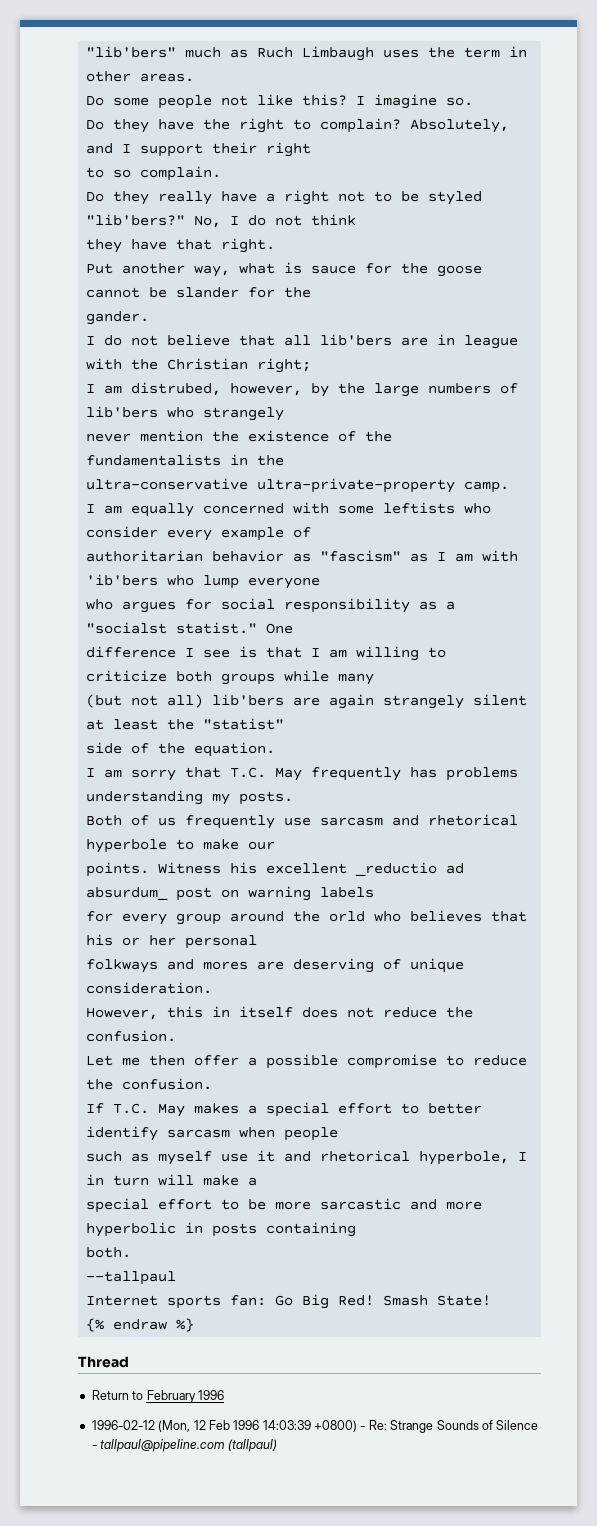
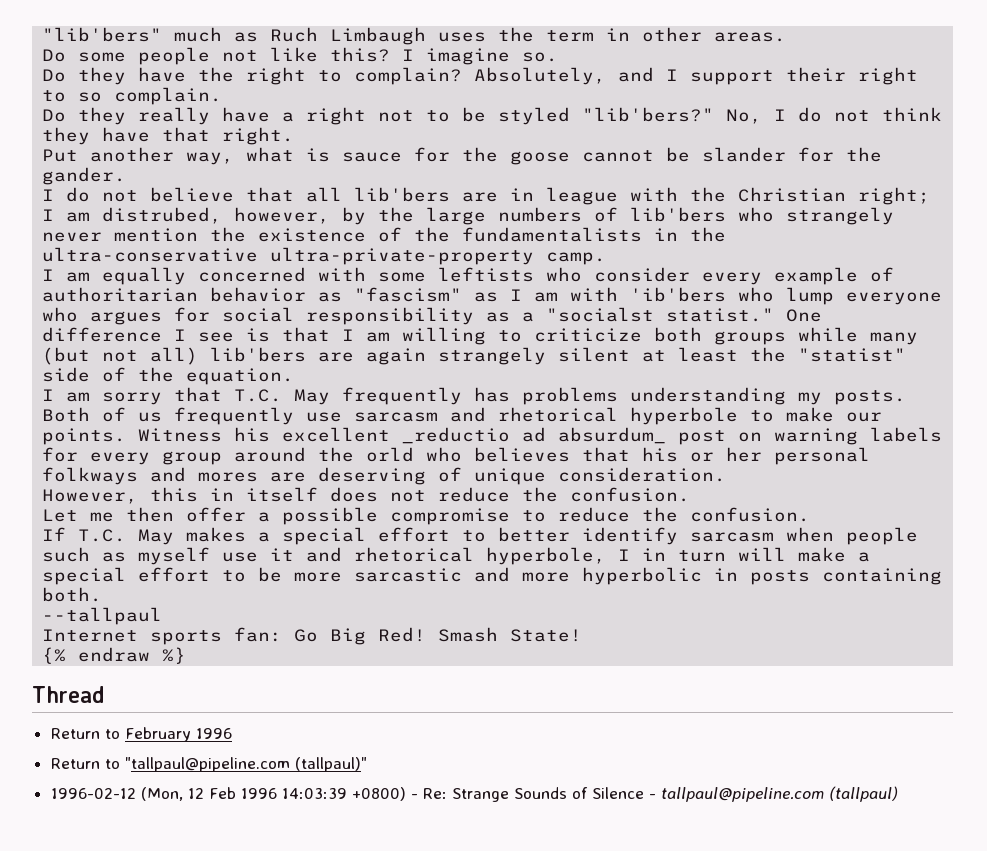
+ Return to "tallpaul@pipeline.com (tallpaul)"

